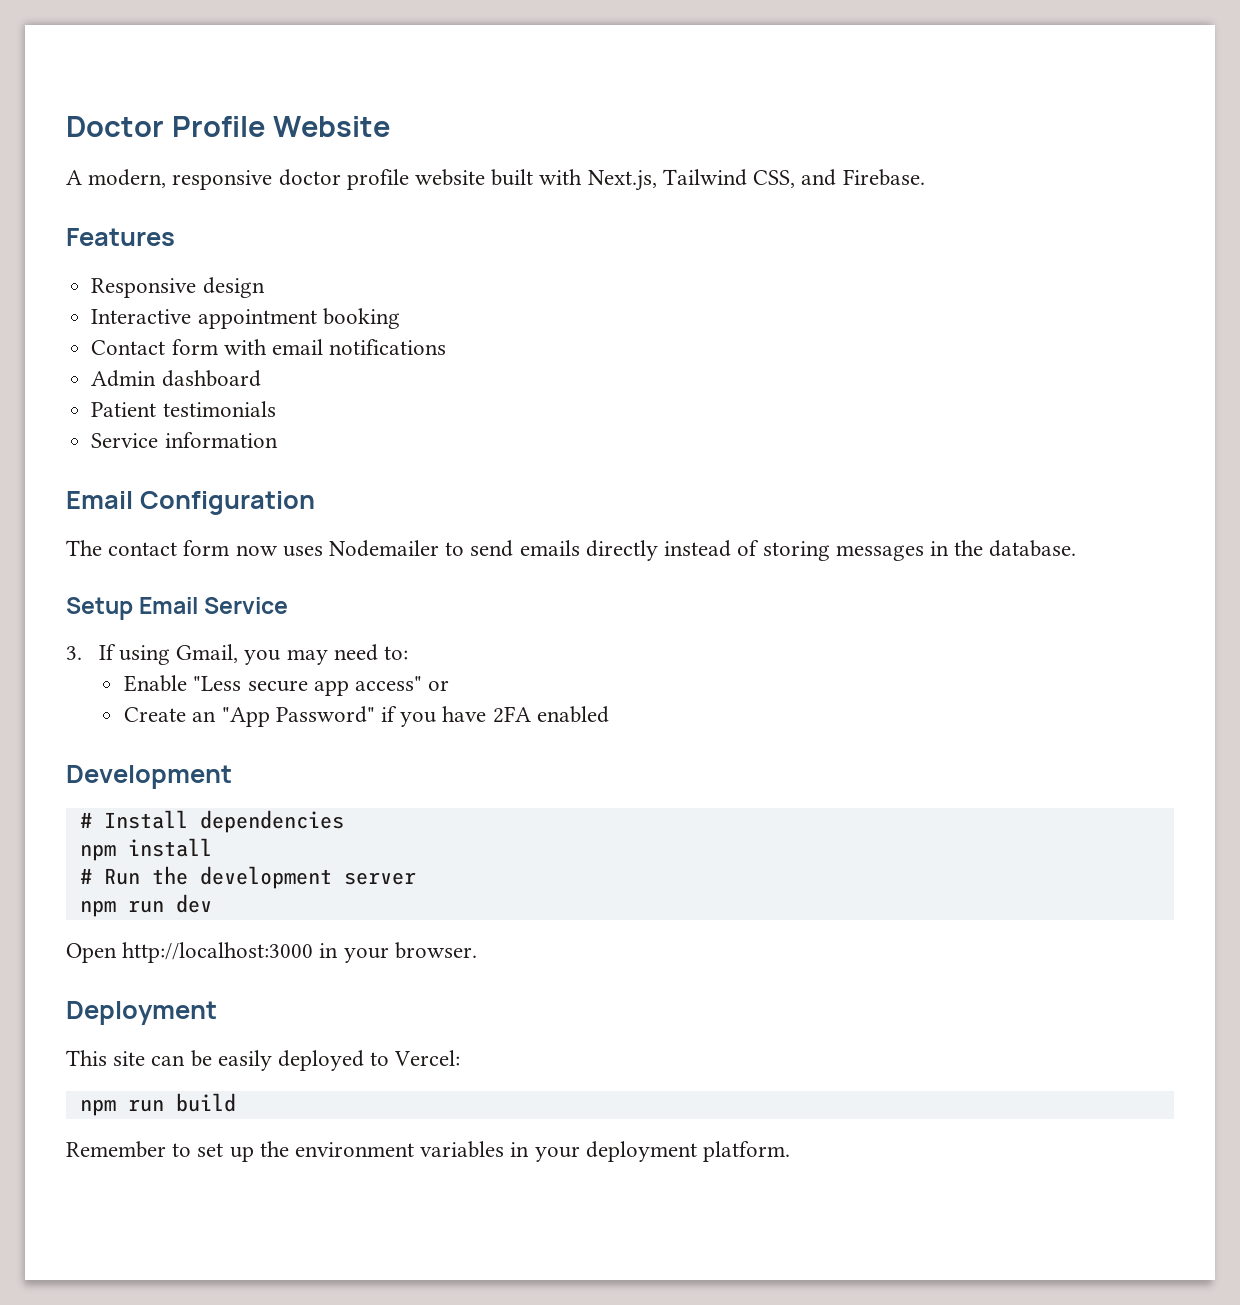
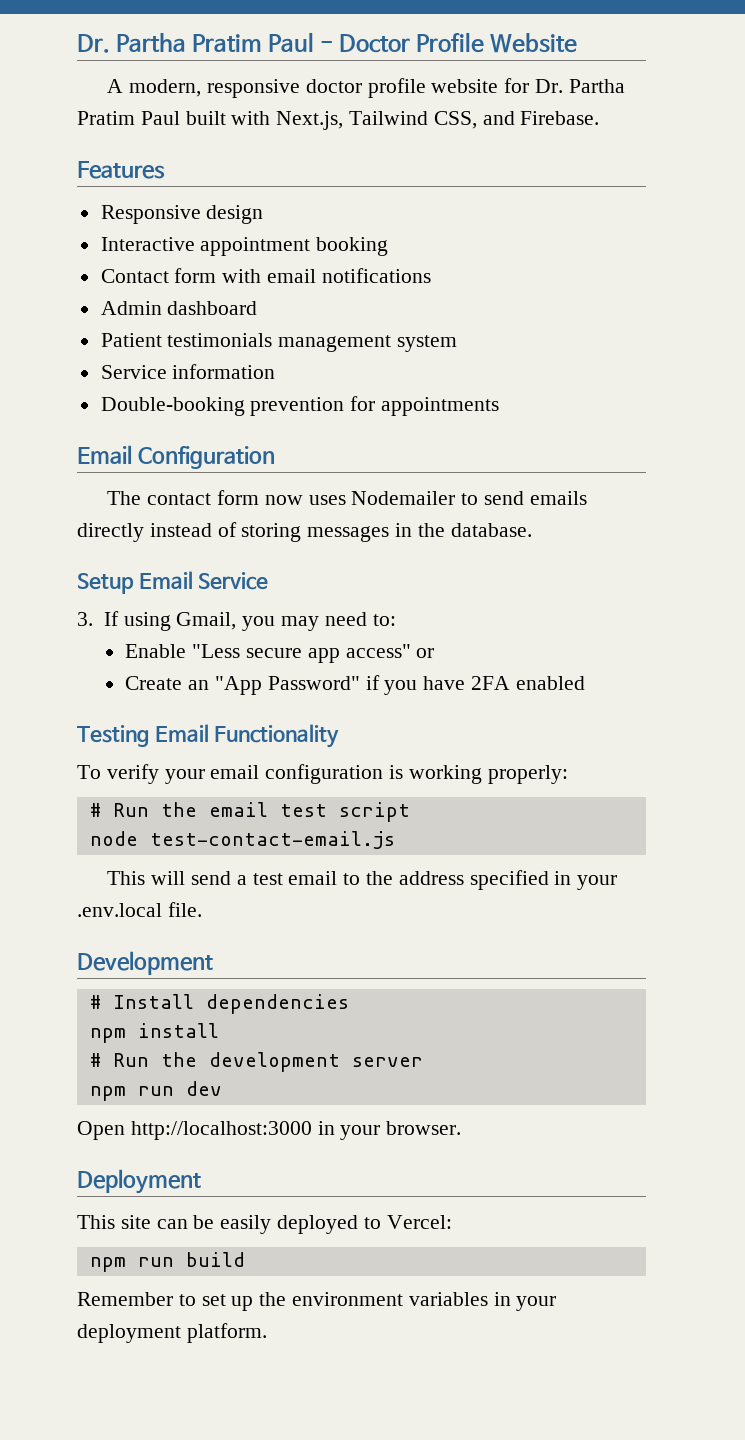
- Doctor Profile Website
+ Dr. Partha Pratim Paul - Doctor Profile Website
- A modern, responsive doctor profile website built with Next.js, Tailwind CSS, and Firebase.
+ A modern, responsive doctor profile website for Dr. Partha Pratim Paul built with Next.js, Tailwind CSS, and Firebase.
- Patient testimonials
+ Patient testimonials management system
+ Double-booking prevention for appointments
+ Testing Email Functionality
+ To verify your email configuration is working properly:
+ # Run the email test script
+ node test-contact-email.js
+ This will send a test email to the address specified in your .env.local file.

